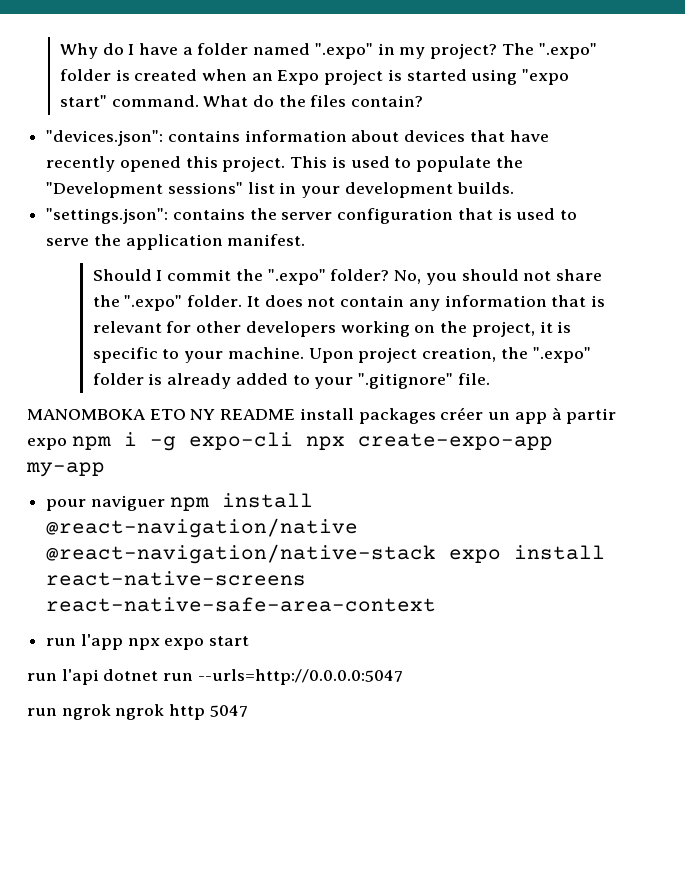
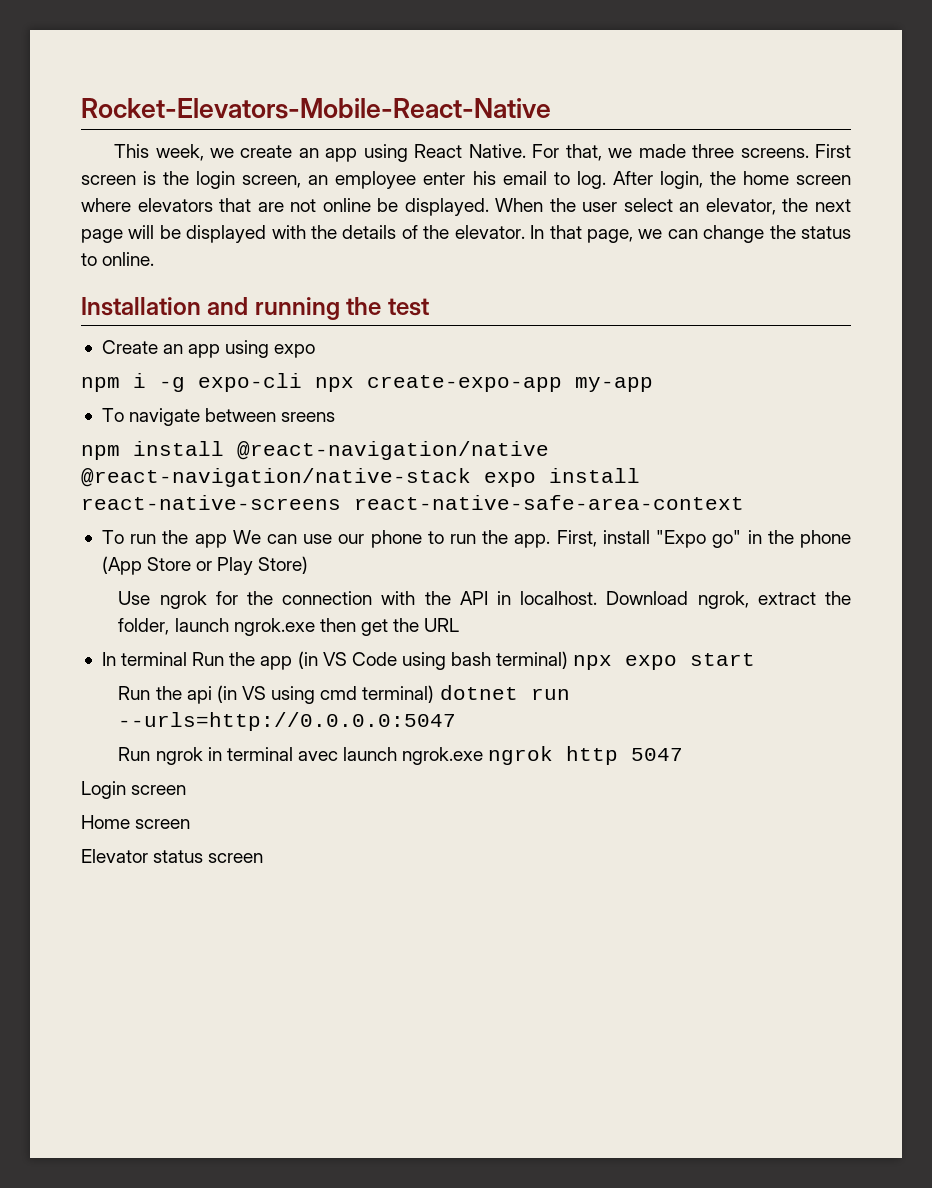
- Why do I have a folder named ".expo" in my project? The ".expo" folder is created when an Expo project is started using "expo start" command. What do the files contain?
- "devices.json": contains information about devices that have recently opened this project. This is used to populate the "Development sessions" list in your development builds.
- "settings.json": contains the server configuration that is used to serve the application manifest.
- Should I commit the ".expo" folder? No, you should not share the ".expo" folder. It does not contain any information that is relevant for other developers working on the project, it is specific to your machine. Upon project creation, the ".expo" folder is already added to your ".gitignore" file.
- MANOMBOKA ETO NY README install packages créer un app à partir expo npm i -g expo-cli npx create-expo-app my-app
+ Rocket-Elevators-Mobile-React-Native
+ This week, we create an app using React Native. For that, we made three screens. First screen is the login screen, an employee enter his email to log. After login, the home screen where elevators that are not online be displayed. When the user select an elevator, the next page will be displayed with the details of the elevator. In that page, we can change the status to online.
+ Installation and running the test
+ Create an app using expo
+ npm i -g expo-cli npx create-expo-app my-app
- pour naviguer npm install @react-navigation/native @react-navigation/native-stack expo install react-native-screens react-native-safe-area-context
+ To navigate between sreens
+ npm install @react-navigation/native @react-navigation/native-stack expo install react-native-screens react-native-safe-area-context
- run l'app npx expo start
- run l'api dotnet run --urls=http://0.0.0.0:5047
- run ngrok ngrok http 5047
+ To run the app We can use our phone to run the app. First, install "Expo go" in the phone (App Store or Play Store)
+ Use ngrok for the connection with the API in localhost. Download ngrok, extract the folder, launch ngrok.exe then get the URL
+ In terminal Run the app (in VS Code using bash terminal) npx expo start
+ Run the api (in VS using cmd terminal) dotnet run --urls=http://0.0.0.0:5047
+ Run ngrok in terminal avec launch ngrok.exe ngrok http 5047
+ Login screen
+ Home screen
+ Elevator status screen

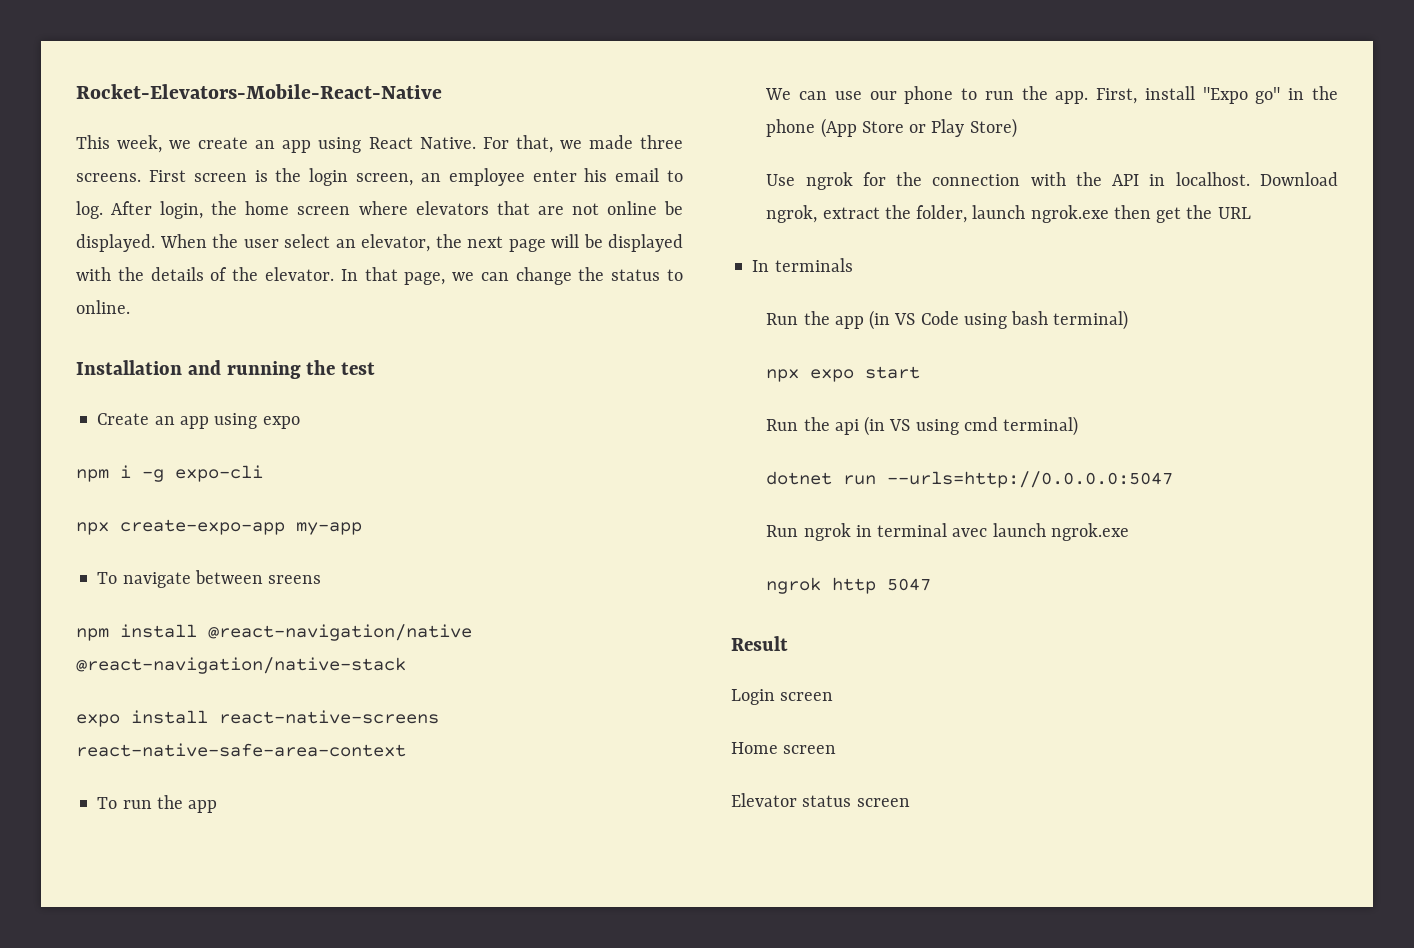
- npm i -g expo-cli npx create-expo-app my-app
+ npm i -g expo-cli
+ npx create-expo-app my-app
- npm install @react-navigation/native @react-navigation/native-stack expo install react-native-screens react-native-safe-area-context
+ npm install @react-navigation/native @react-navigation/native-stack
+ expo install react-native-screens react-native-safe-area-context
- To run the app We can use our phone to run the app.
+ To run the app
+ We can use our phone to run the app.
- In terminal Run the app (in VS Code using bash terminal) npx expo start
+ In terminals
+ Run the app (in VS Code using bash terminal)
+ npx expo start
- Run the api (in VS using cmd terminal) dotnet run --urls=http://0.0.0.0:5047
+ Run the api (in VS using cmd terminal)
+ dotnet run --urls=http://0.0.0.0:5047
- Run ngrok in terminal avec launch ngrok.exe ngrok http 5047
+ Run ngrok in terminal avec launch ngrok.exe
+ ngrok http 5047
+ Result

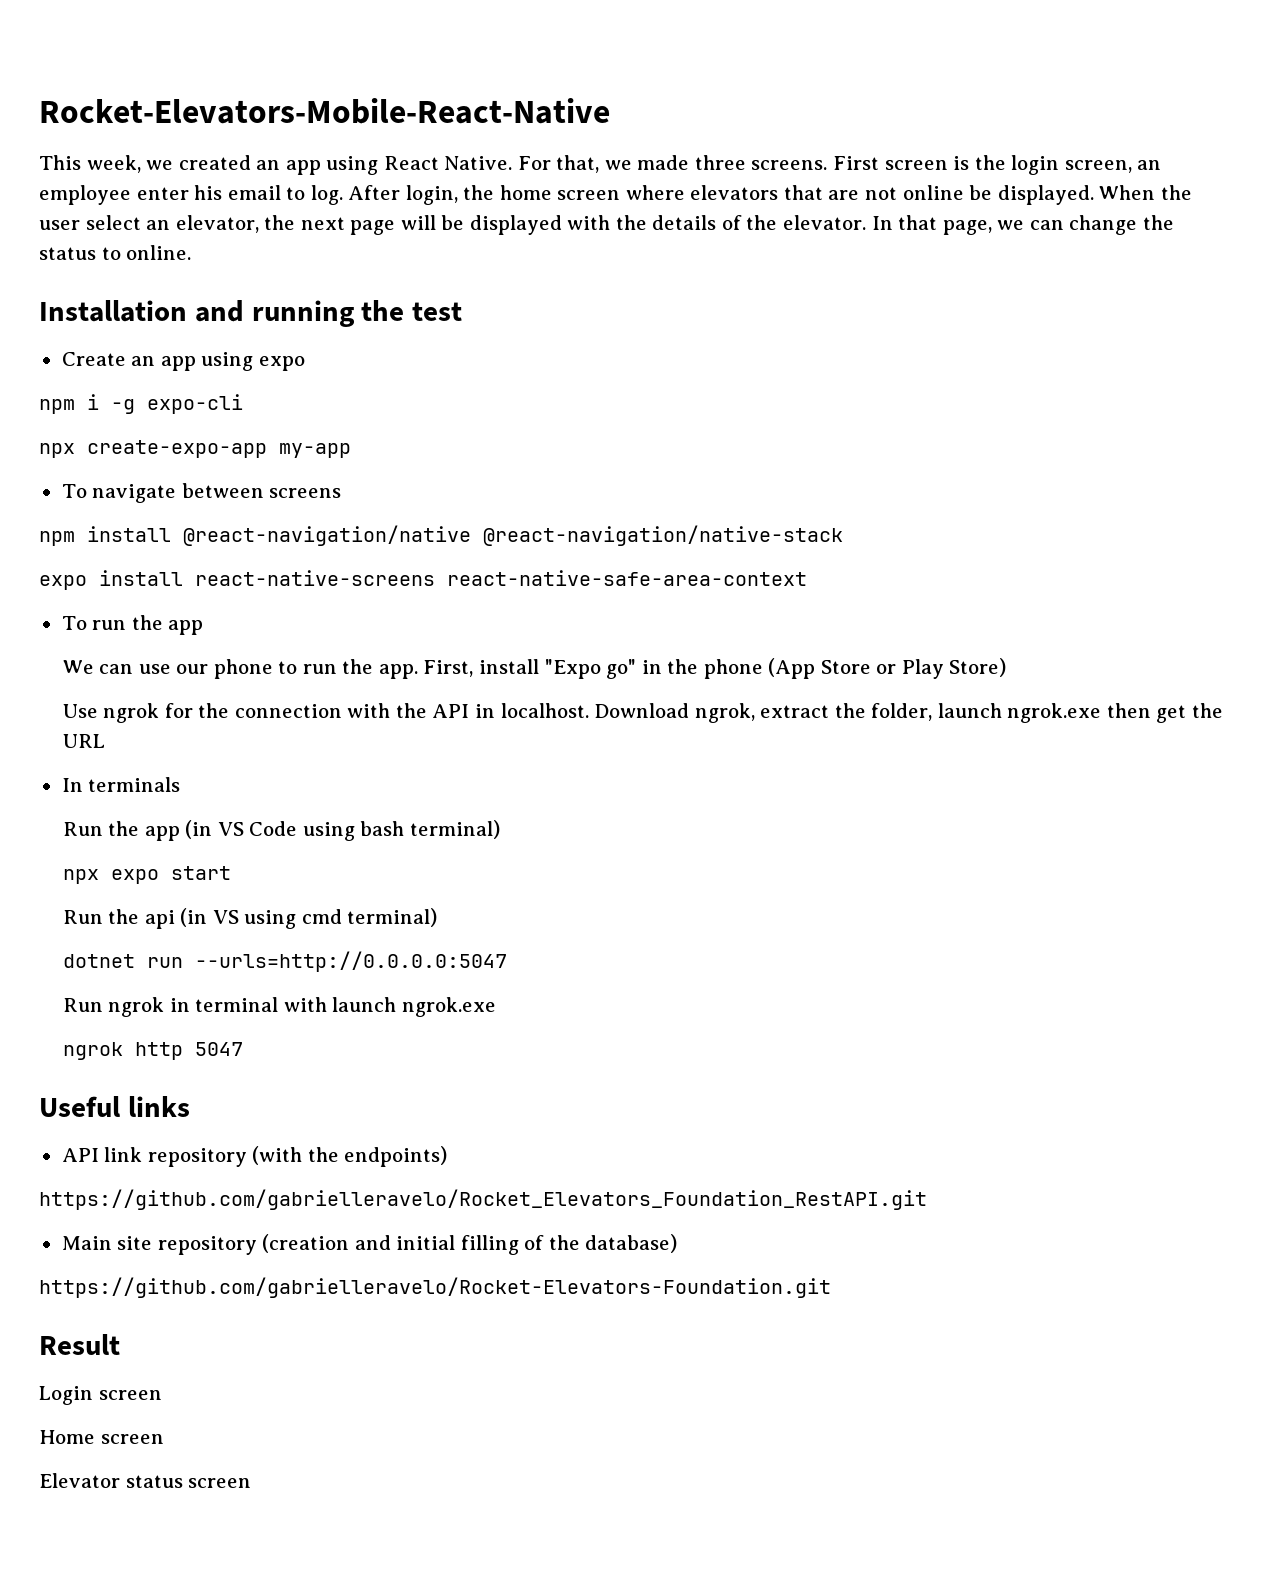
- This week, we create an app using React Native.
+ This week, we created an app using React Native.
- To navigate between sreens
+ To navigate between screens
- Run ngrok in terminal avec launch ngrok.exe
+ Run ngrok in terminal with launch ngrok.exe
+ Useful links
+ API link repository (with the endpoints)
+ https://github.com/gabrielleravelo/Rocket_Elevators_Foundation_RestAPI.git
+ Main site repository (creation and initial filling of the database)
+ https://github.com/gabrielleravelo/Rocket-Elevators-Foundation.git

